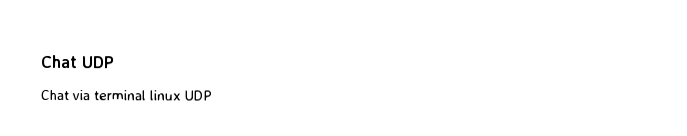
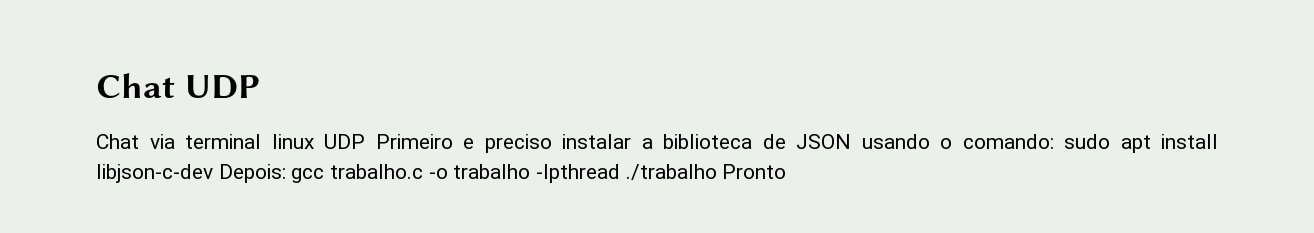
- Chat via terminal linux UDP
+ Chat via terminal linux UDP Primeiro e preciso instalar a biblioteca de JSON usando o comando: sudo apt install libjson-c-dev Depois: gcc trabalho.c -o trabalho -lpthread ./trabalho Pronto

